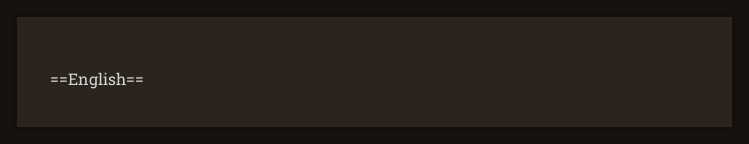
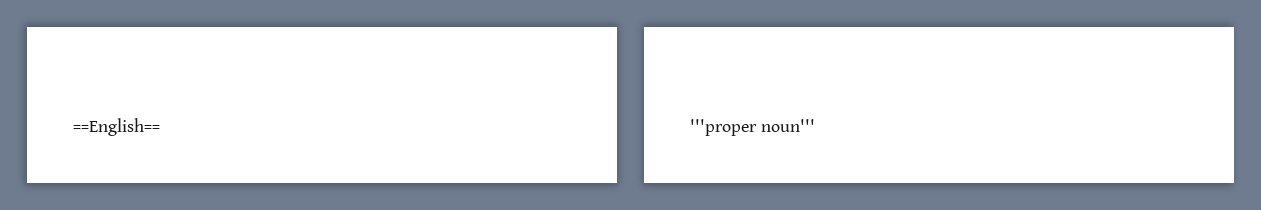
+ '''proper noun'''

